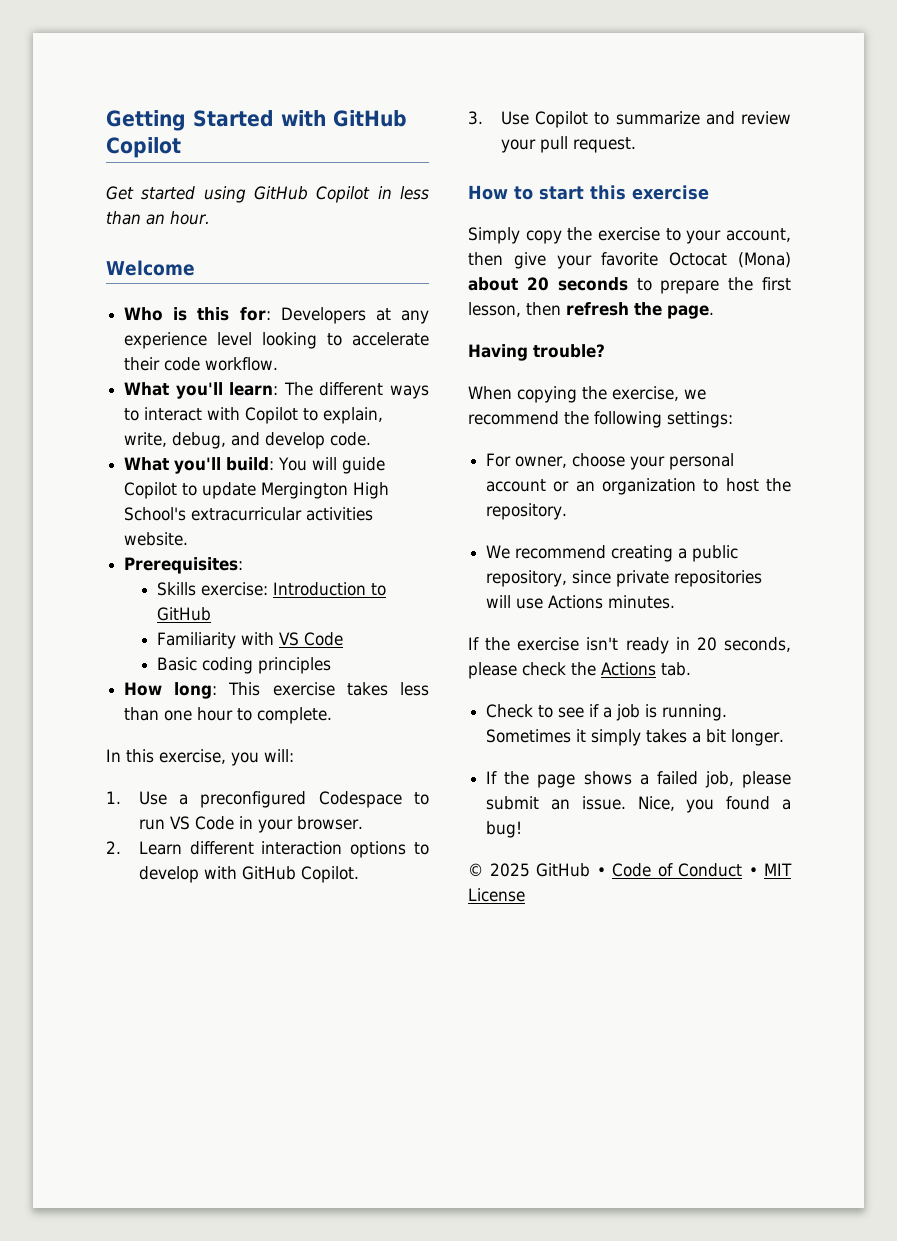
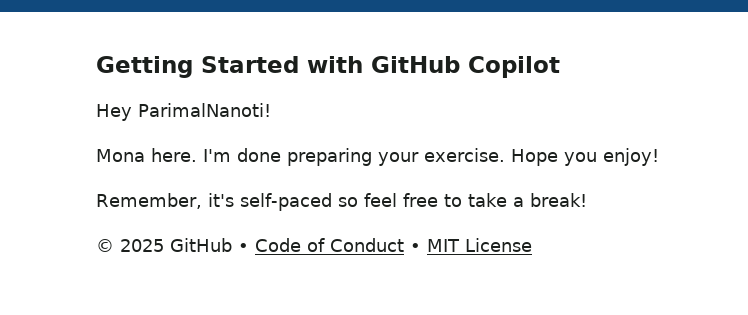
- Get started using GitHub Copilot in less than an hour.
- Welcome
- Who is this for: Developers at any experience level looking to accelerate their code workflow.
- What you'll learn: The different ways to interact with Copilot to explain, write, debug, and develop code.
- What you'll build: You will guide Copilot to update Mergington High School's extracurricular activities website.
- Prerequisites:
- Skills exercise: Introduction to GitHub
- Familiarity with VS Code
- Basic coding principles
- How long: This exercise takes less than one hour to complete.
- In this exercise, you will:
- 1. Use a preconfigured Codespace to run VS Code in your browser.
- 2. Learn different interaction options to develop with GitHub Copilot.
- 3. Use Copilot to summarize and review your pull request.
- How to start this exercise
- Simply copy the exercise to your account, then give your favorite Octocat (Mona) about 20 seconds to prepare the first lesson, then refresh the page.
- Having trouble?
- When copying the exercise, we recommend the following settings:
- For owner, choose your personal account or an organization to host the repository.
- We recommend creating a public repository, since private repositories will use Actions minutes.
- If the exercise isn't ready in 20 seconds, please check the Actions tab.
- Check to see if a job is running. Sometimes it simply takes a bit longer.
- If the page shows a failed job, please submit an issue. Nice, you found a bug!
+ Hey ParimalNanoti!
+ Mona here. I'm done preparing your exercise. Hope you enjoy!
+ Remember, it's self-paced so feel free to take a break!

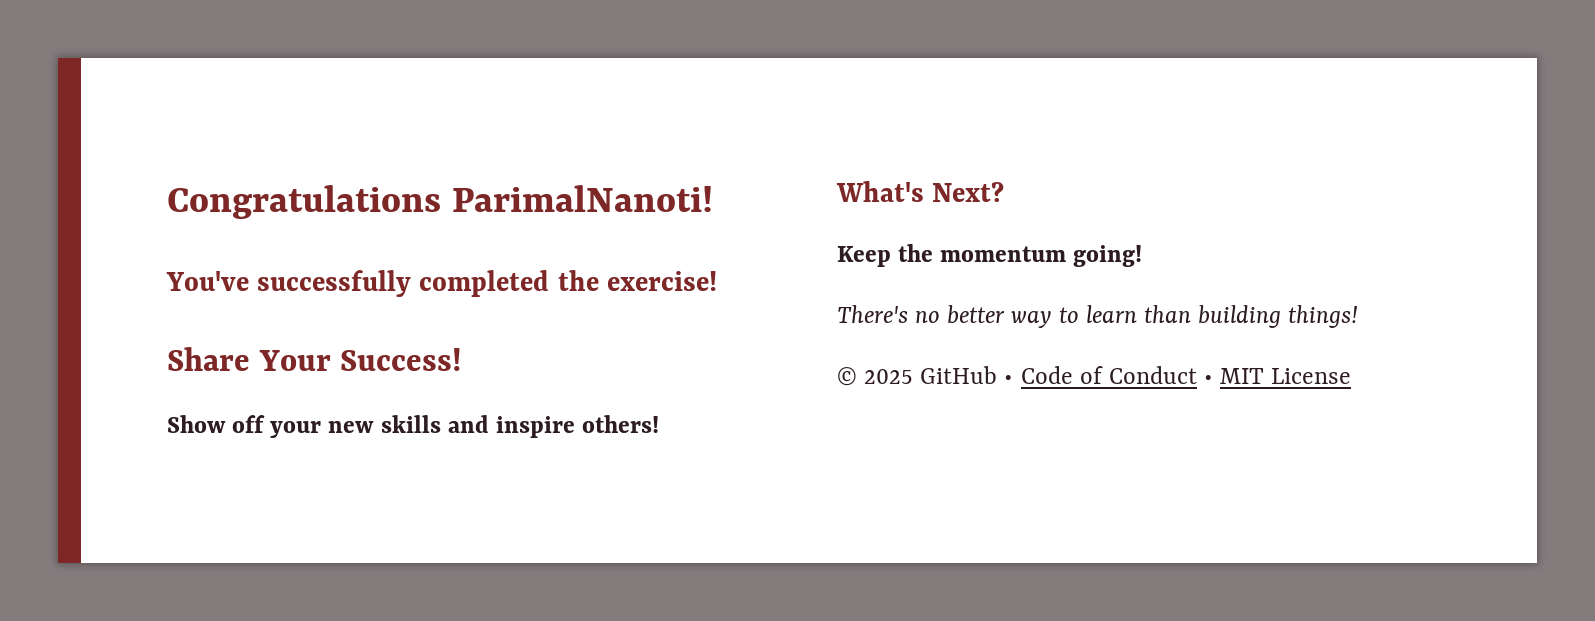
- Getting Started with GitHub Copilot
- Hey ParimalNanoti!
- Mona here. I'm done preparing your exercise. Hope you enjoy!
- Remember, it's self-paced so feel free to take a break!
+ Congratulations ParimalNanoti!
+ You've successfully completed the exercise!
+ Share Your Success!
+ Show off your new skills and inspire others!
+ What's Next?
+ Keep the momentum going!
+ There's no better way to learn than building things!

